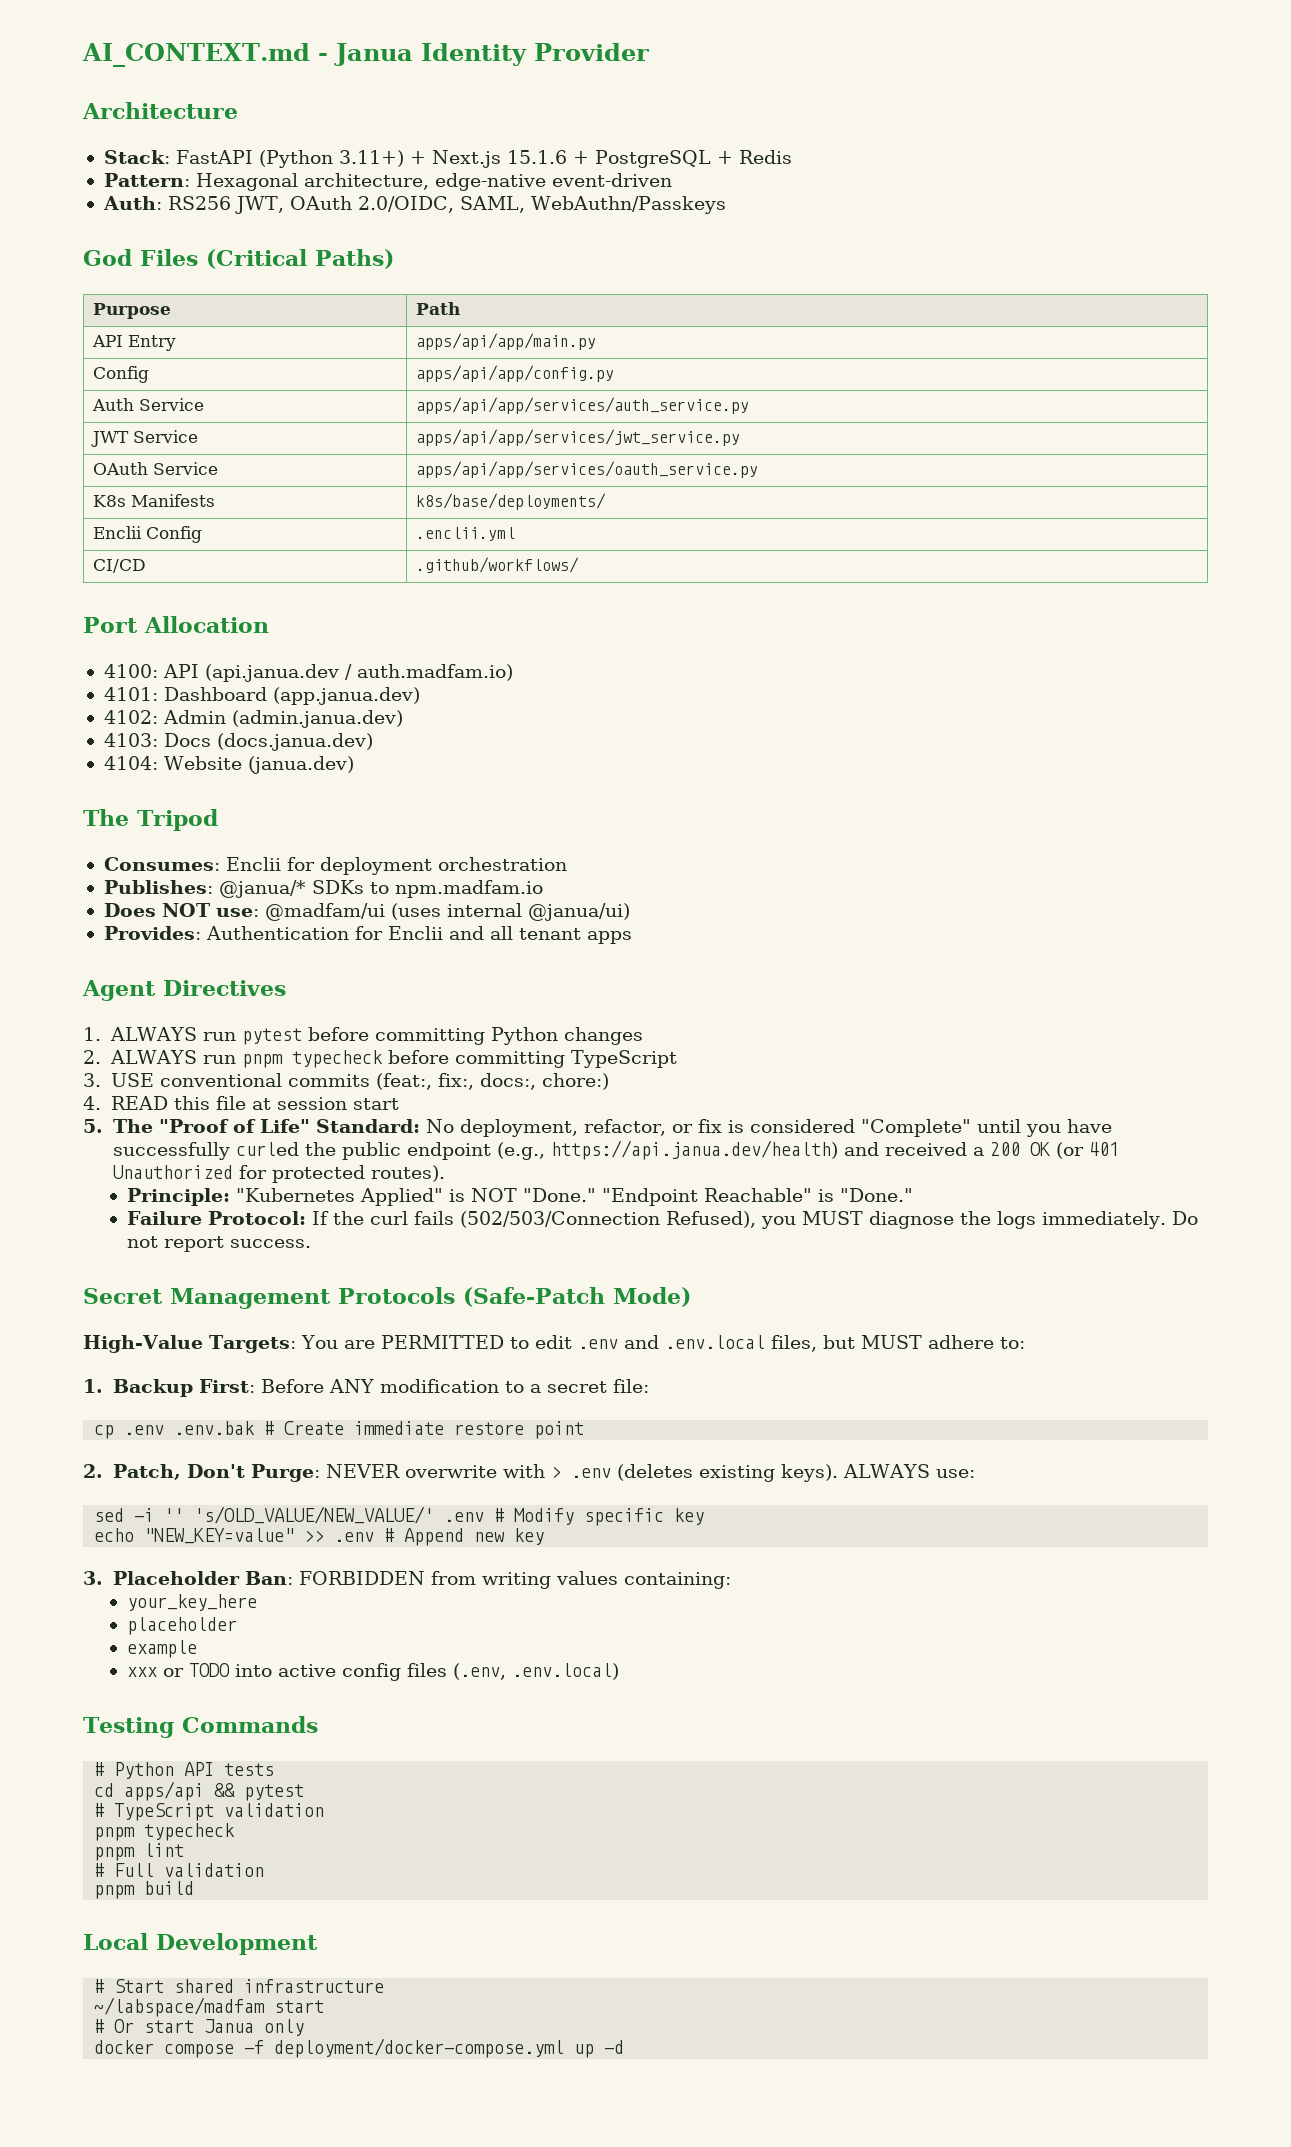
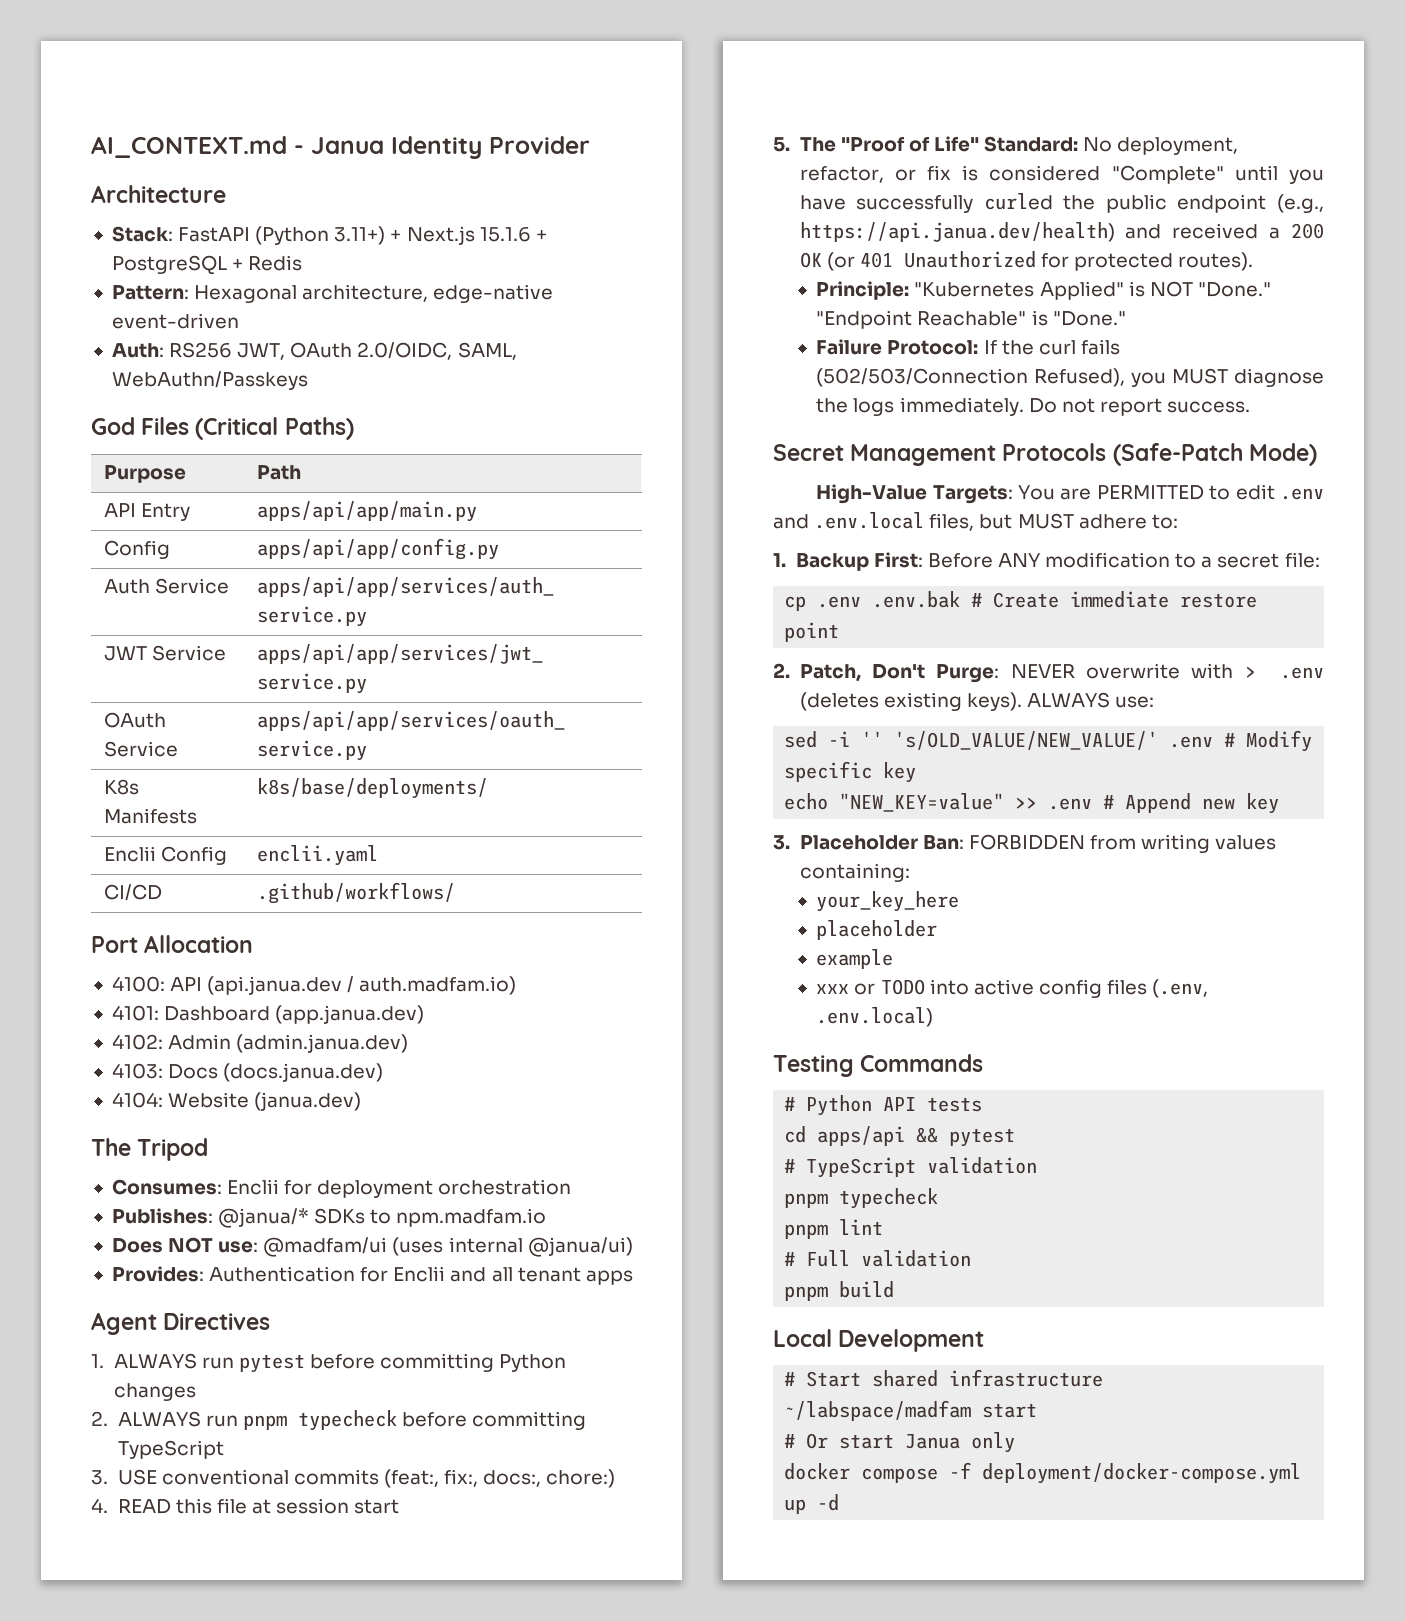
- Enclii Config | .enclii.yml
+ Enclii Config | enclii.yaml

